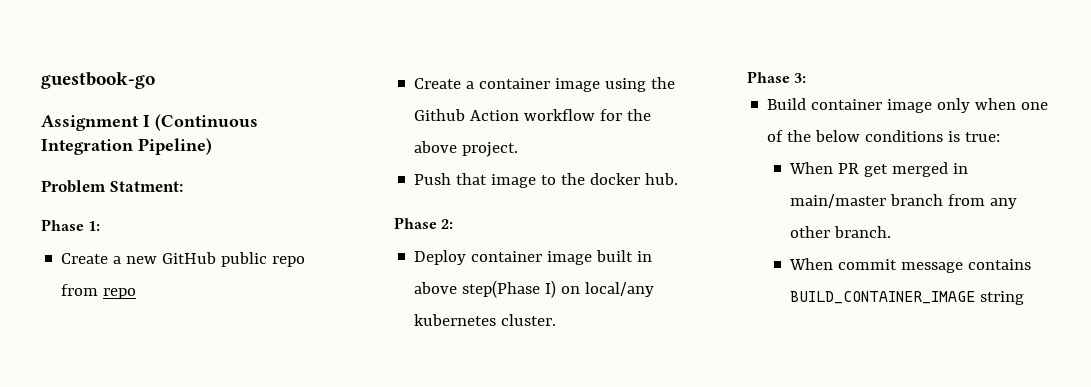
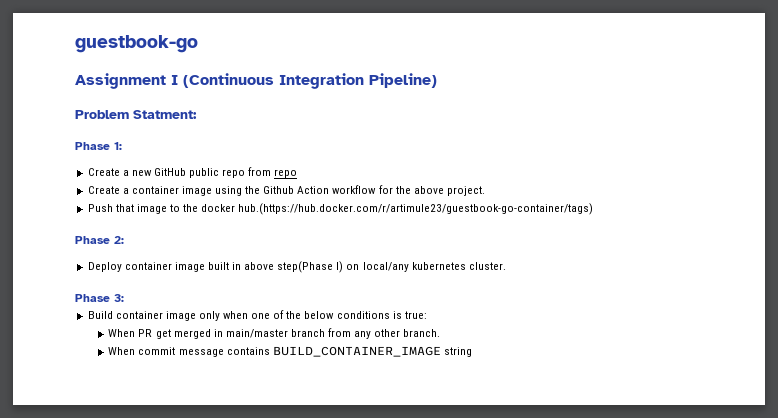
- Push that image to the docker hub.
+ Push that image to the docker hub.(https://hub.docker.com/r/artimule23/guestbook-go-container/tags)

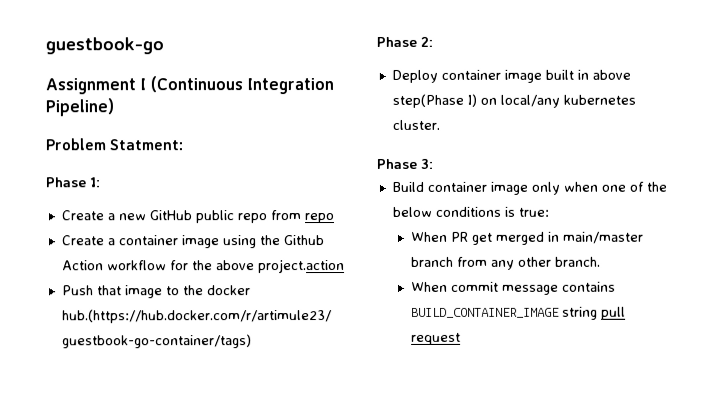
- Create a container image using the Github Action workflow for the above project.
+ Create a container image using the Github Action workflow for the above project.action
- When commit message contains BUILD_CONTAINER_IMAGE string
+ When commit message contains BUILD_CONTAINER_IMAGE string pull request

